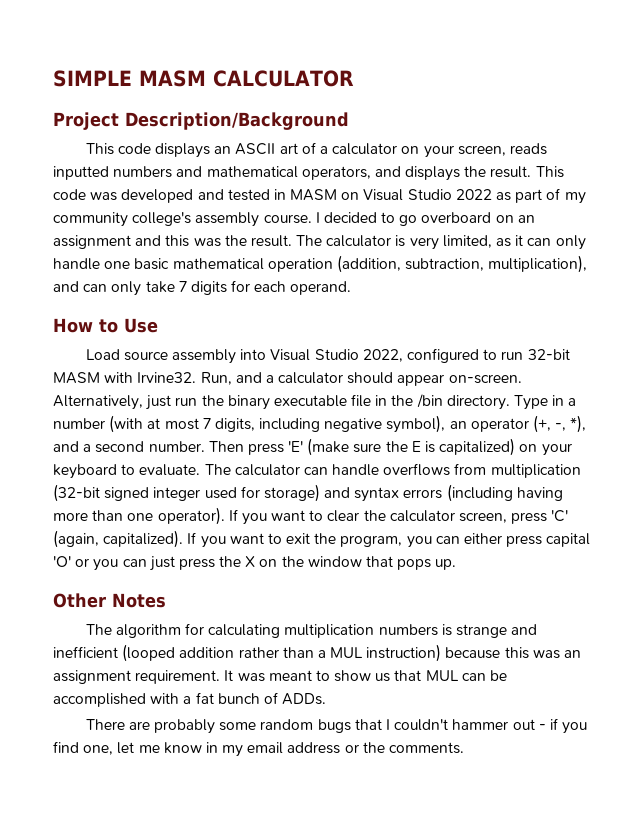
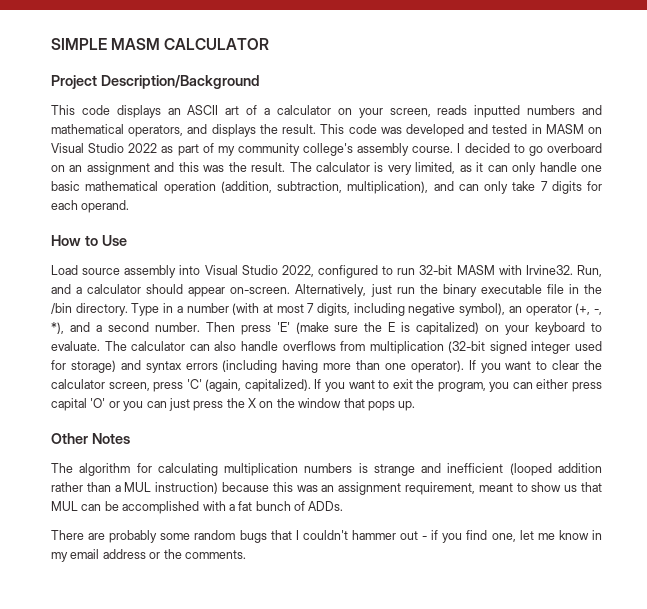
- The calculator can handle overflows from multiplication (32-bit signed integer used for storage) and syntax errors (including having more than one operator).
+ The calculator can also handle overflows from multiplication (32-bit signed integer used for storage) and syntax errors (including having more than one operator).
- The algorithm for calculating multiplication numbers is strange and inefficient (looped addition rather than a MUL instruction) because this was an assignment requirement. It was meant to show us that MUL can be accomplished with a fat bunch of ADDs.
+ The algorithm for calculating multiplication numbers is strange and inefficient (looped addition rather than a MUL instruction) because this was an assignment requirement, meant to show us that MUL can be accomplished with a fat bunch of ADDs.

